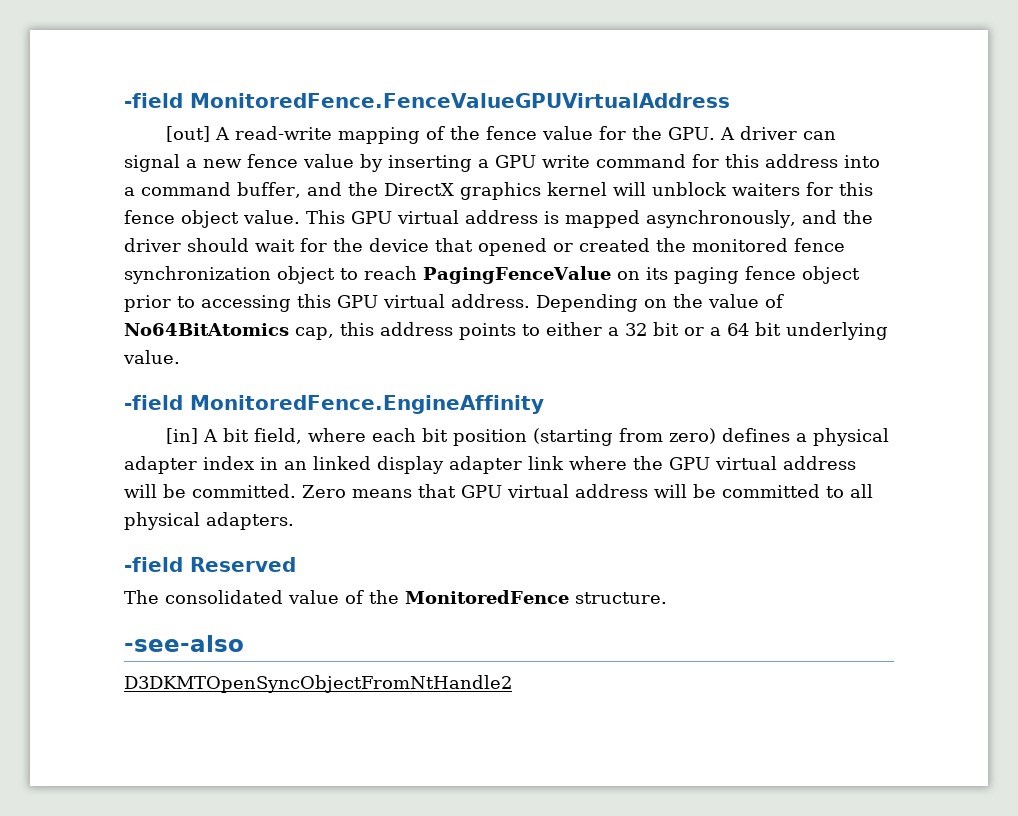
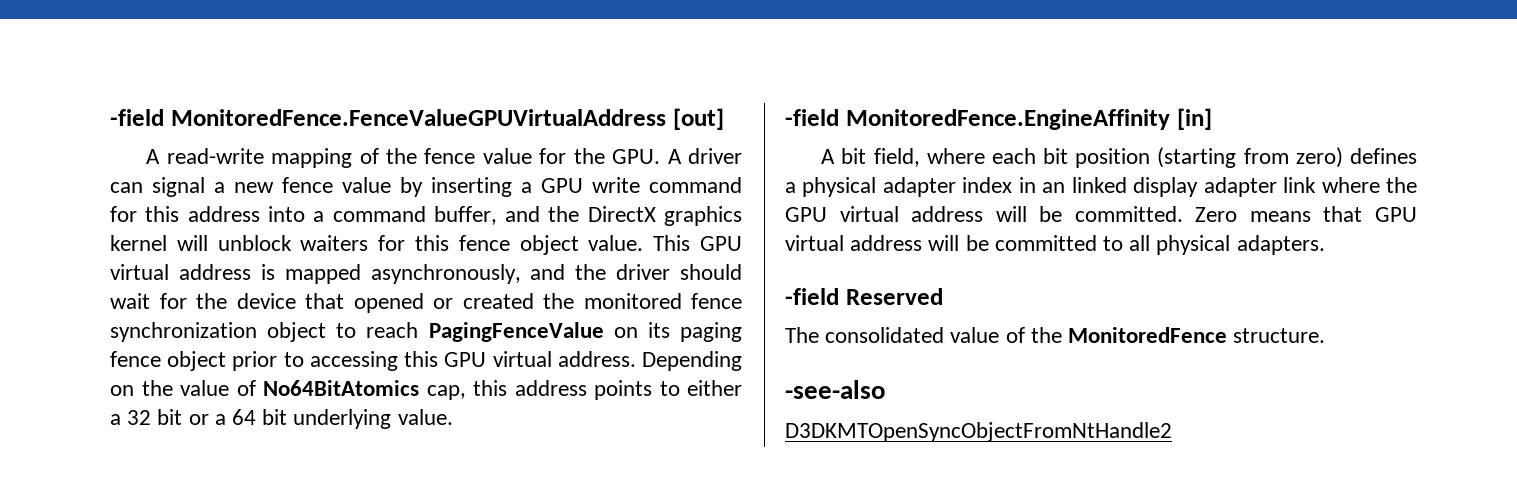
- -field MonitoredFence.FenceValueGPUVirtualAddress
- [out] A read-write mapping of the fence value for the GPU. A driver can signal a new fence value by inserting a GPU write command for this address into a command buffer, and the DirectX graphics kernel will unblock waiters for this fence object value.
+ -field MonitoredFence.FenceValueGPUVirtualAddress [out]
+ A read-write mapping of the fence value for the GPU. A driver can signal a new fence value by inserting a GPU write command for this address into a command buffer, and the DirectX graphics kernel will unblock waiters for this fence object value.
- -field MonitoredFence.EngineAffinity
- [in] A bit field, where each bit position (starting from zero) defines a physical adapter index in an linked display adapter link where the GPU virtual address will be committed.
+ -field MonitoredFence.EngineAffinity [in]
+ A bit field, where each bit position (starting from zero) defines a physical adapter index in an linked display adapter link where the GPU virtual address will be committed.

